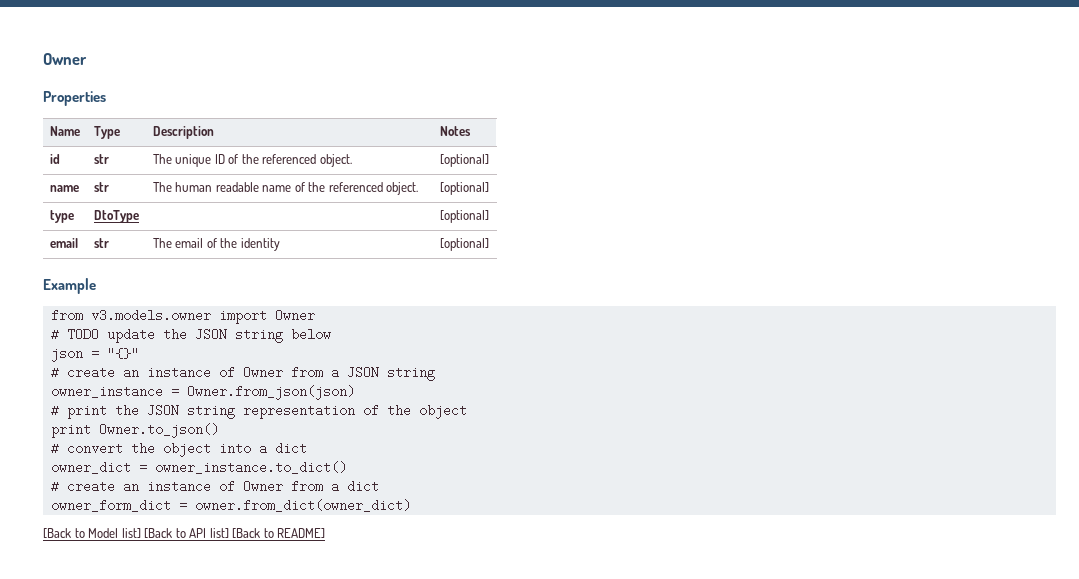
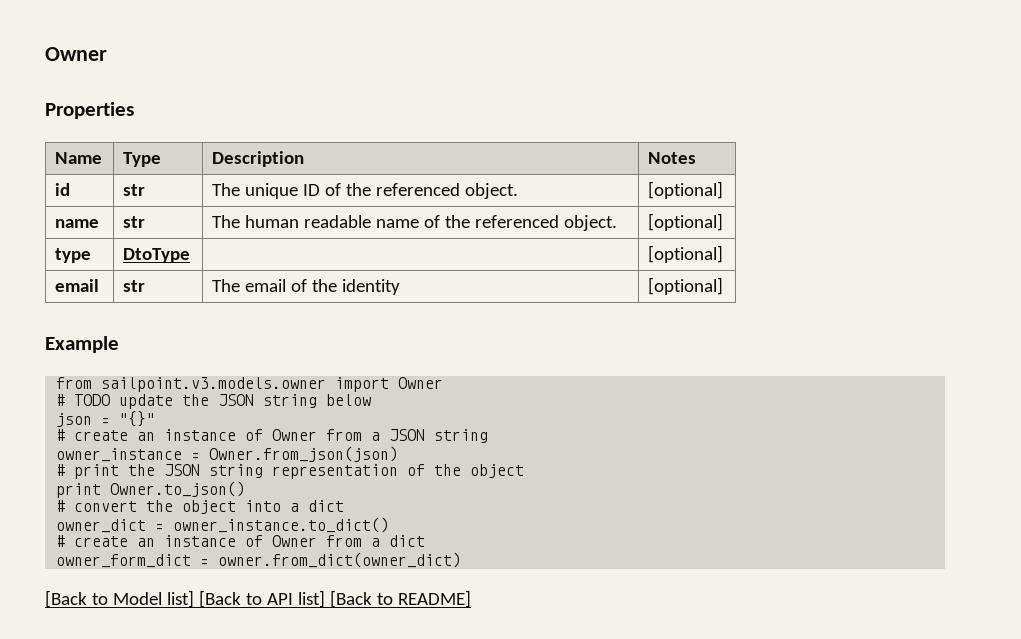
- from v3.models.owner import Owner
+ from sailpoint.v3.models.owner import Owner

